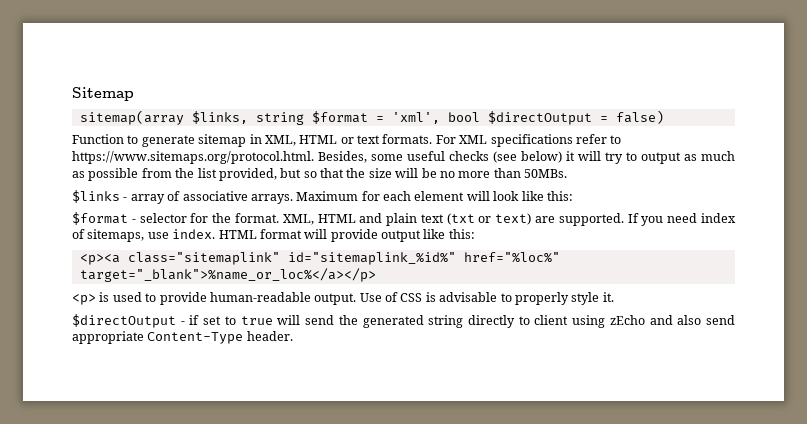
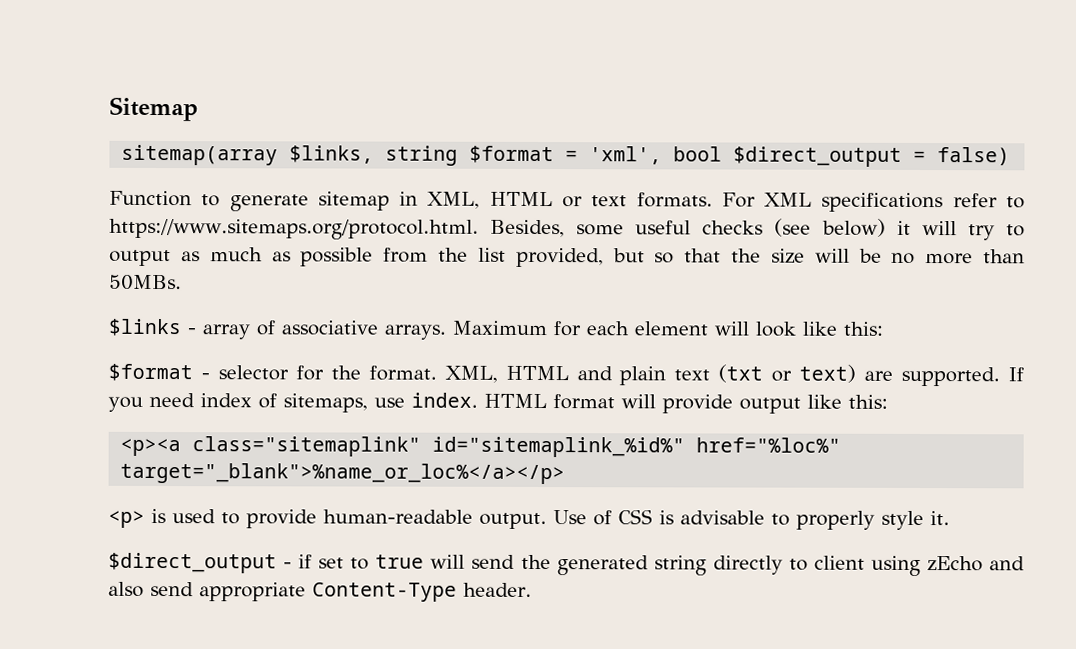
- sitemap(array $links, string $format = 'xml', bool $directOutput = false)
+ sitemap(array $links, string $format = 'xml', bool $direct_output = false)
- $directOutput - if set to true will send the generated string directly to client using zEcho and also send appropriate Content-Type header.
+ $direct_output - if set to true will send the generated string directly to client using zEcho and also send appropriate Content-Type header.

